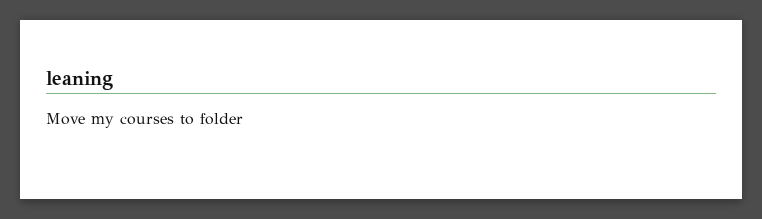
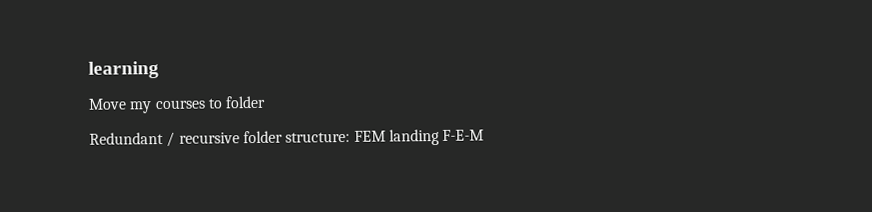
- leaning
+ learning
+ Redundant / recursive folder structure: FEM landing F-E-M

